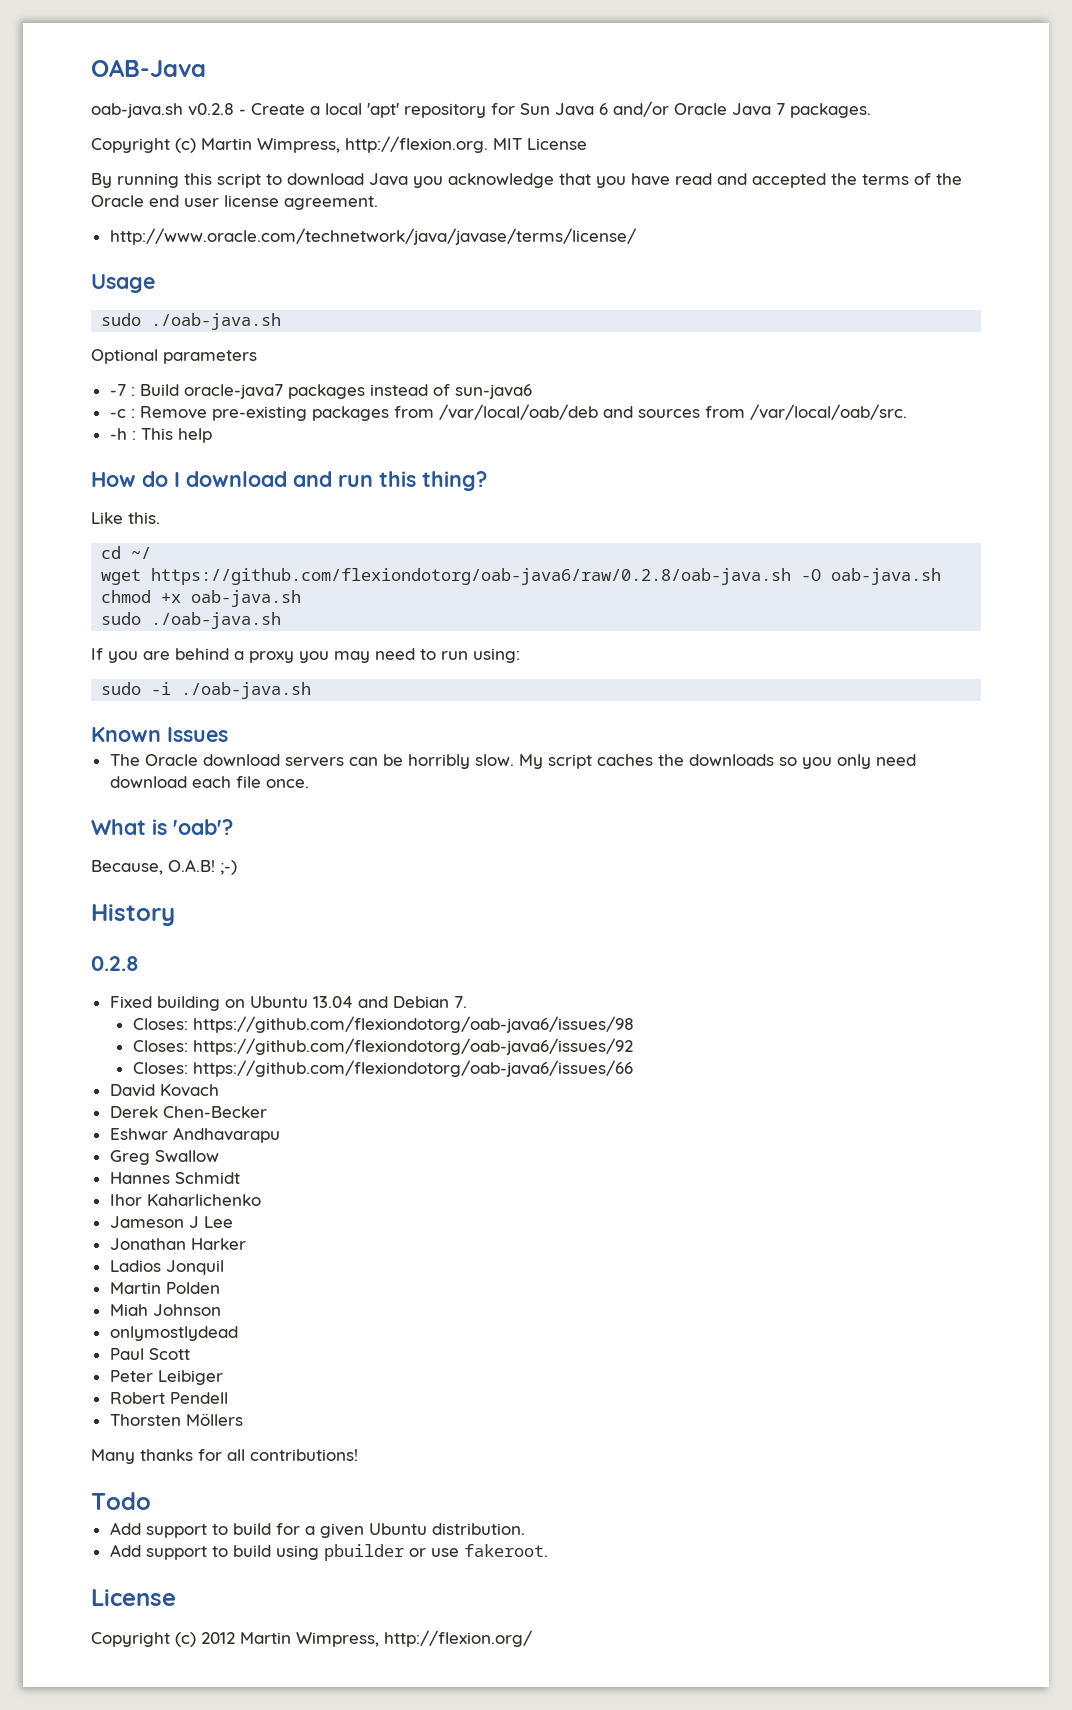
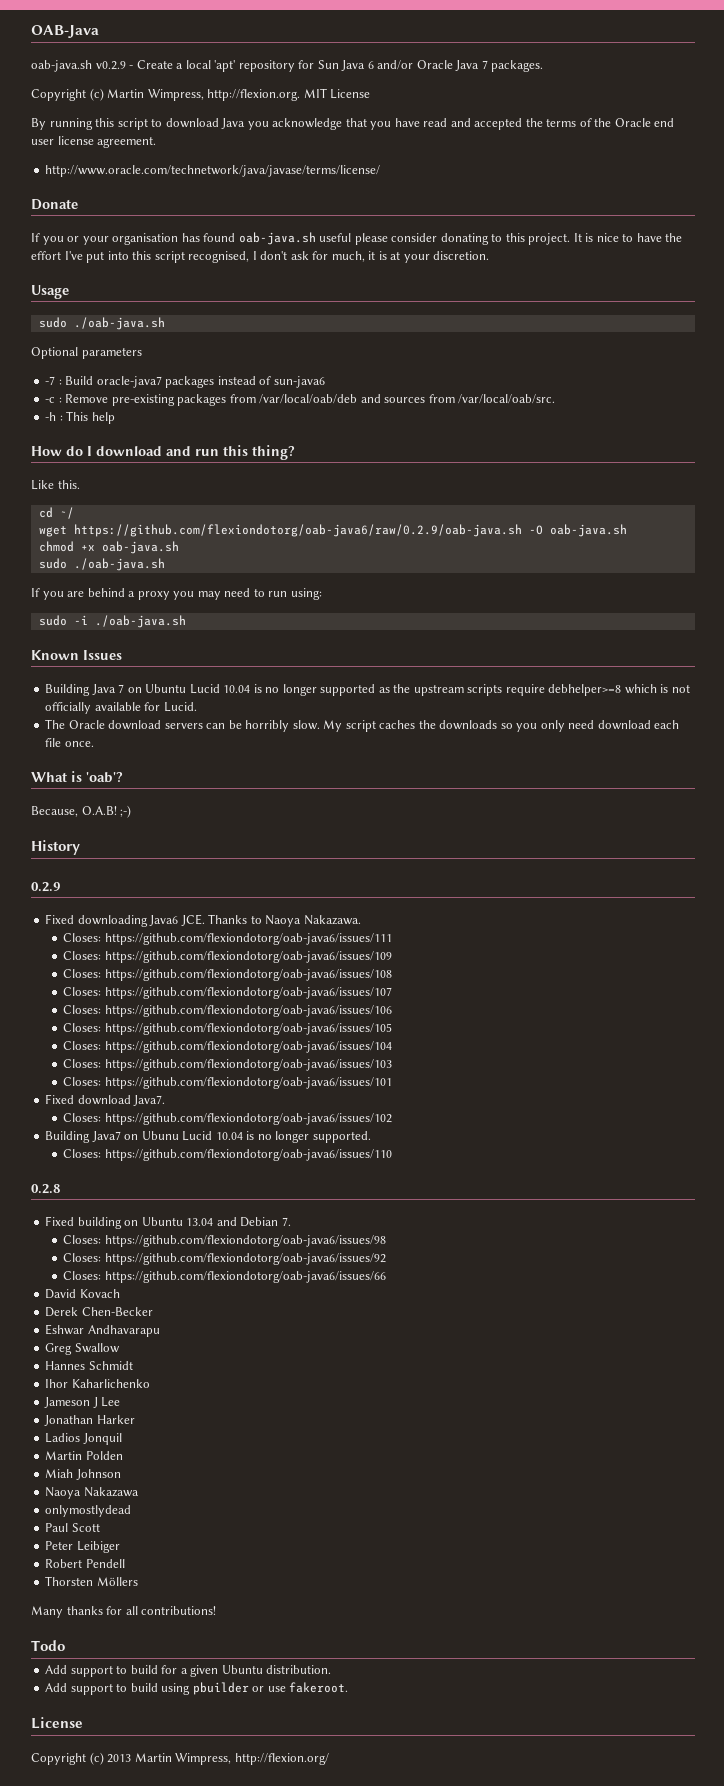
- oab-java.sh v0.2.8 - Create a local 'apt' repository for Sun Java 6 and/or Oracle Java 7 packages.
+ oab-java.sh v0.2.9 - Create a local 'apt' repository for Sun Java 6 and/or Oracle Java 7 packages.
+ Donate
+ If you or your organisation has found oab-java.sh useful please consider donating to this project. It is nice to have the effort I've put into this script recognised, I don't ask for much, it is at your discretion.
- wget https://github.com/flexiondotorg/oab-java6/raw/0.2.8/oab-java.sh -O oab-java.sh
+ wget https://github.com/flexiondotorg/oab-java6/raw/0.2.9/oab-java.sh -O oab-java.sh
+ Building Java 7 on Ubuntu Lucid 10.04 is no longer supported as the upstream scripts require debhelper>=8 which is not officially available for Lucid.
+ 0.2.9
+ Fixed downloading Java6 JCE. Thanks to Naoya Nakazawa.
+ Closes: https://github.com/flexiondotorg/oab-java6/issues/111
+ Closes: https://github.com/flexiondotorg/oab-java6/issues/109
+ Closes: https://github.com/flexiondotorg/oab-java6/issues/108
+ Closes: https://github.com/flexiondotorg/oab-java6/issues/107
+ Closes: https://github.com/flexiondotorg/oab-java6/issues/106
+ Closes: https://github.com/flexiondotorg/oab-java6/issues/105
+ Closes: https://github.com/flexiondotorg/oab-java6/issues/104
+ Closes: https://github.com/flexiondotorg/oab-java6/issues/103
+ Closes: https://github.com/flexiondotorg/oab-java6/issues/101
+ Fixed download Java7.
+ Closes: https://github.com/flexiondotorg/oab-java6/issues/102
+ Building Java7 on Ubunu Lucid 10.04 is no longer supported.
+ Closes: https://github.com/flexiondotorg/oab-java6/issues/110
+ Naoya Nakazawa
- Copyright (c) 2012 Martin Wimpress, http://flexion.org/
+ Copyright (c) 2013 Martin Wimpress, http://flexion.org/

